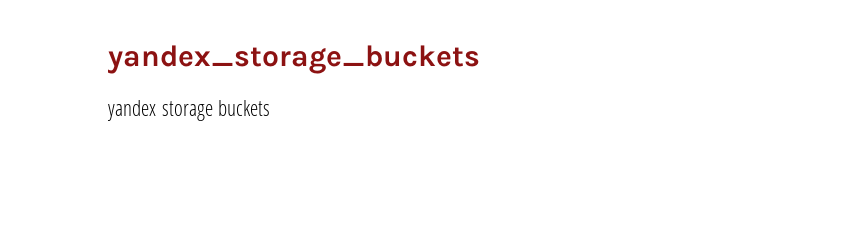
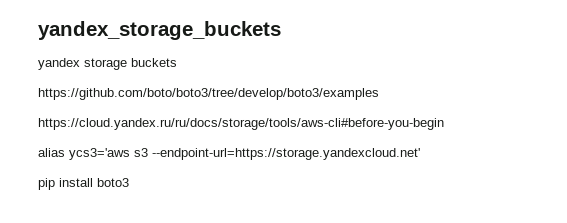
+ https://github.com/boto/boto3/tree/develop/boto3/examples
+ https://cloud.yandex.ru/ru/docs/storage/tools/aws-cli#before-you-begin
+ alias ycs3='aws s3 --endpoint-url=https://storage.yandexcloud.net'
+ pip install boto3

